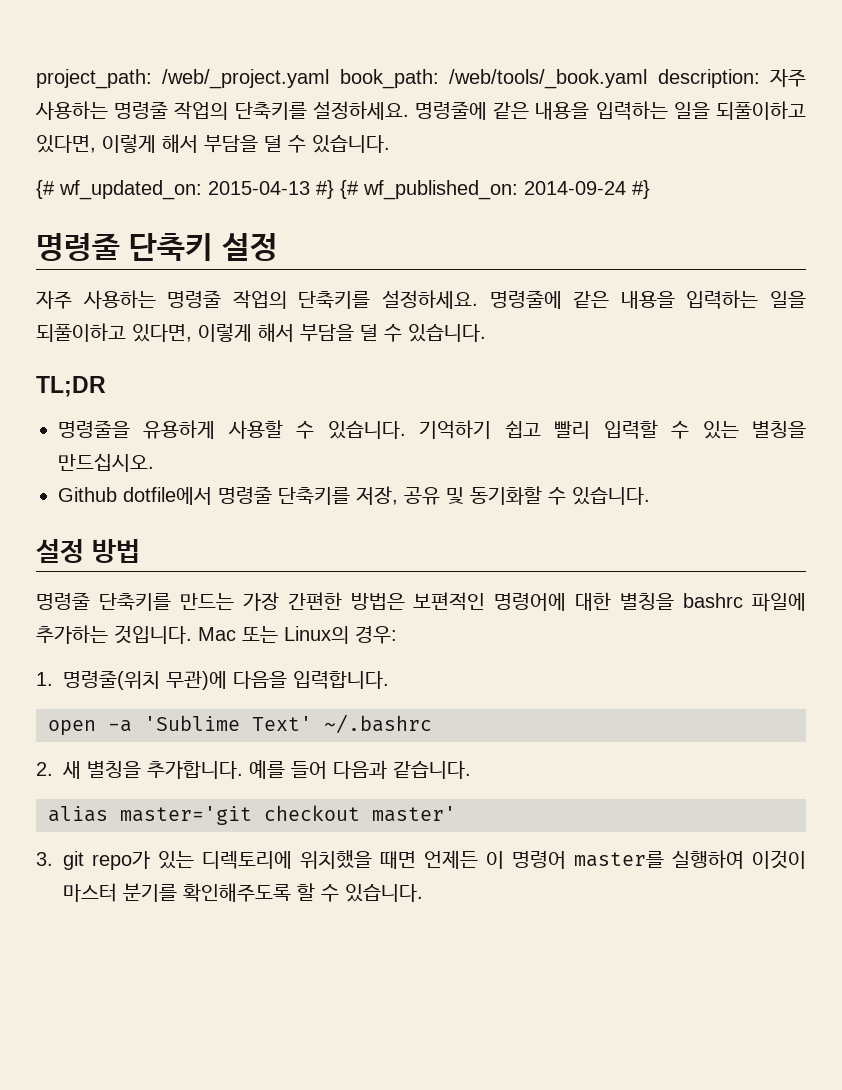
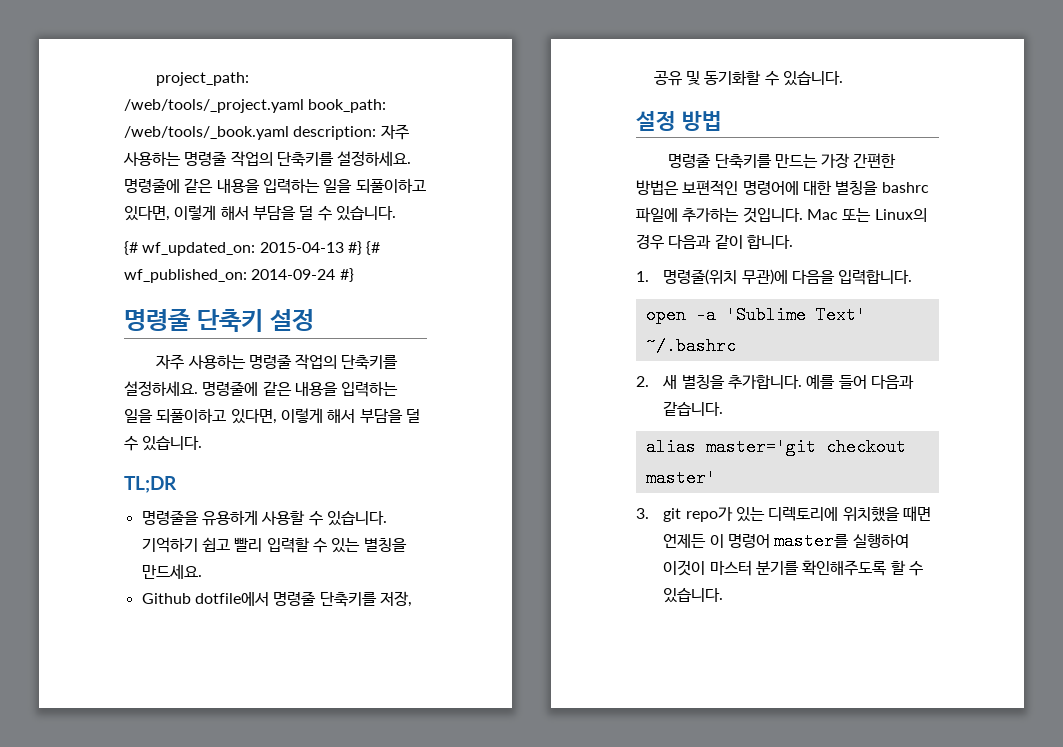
- project_path: /web/_project.yaml book_path: /web/tools/_book.yaml description: 자주 사용하는 명령줄 작업의 단축키를 설정하세요.
+ project_path: /web/tools/_project.yaml book_path: /web/tools/_book.yaml description: 자주 사용하는 명령줄 작업의 단축키를 설정하세요.
- 기억하기 쉽고 빨리 입력할 수 있는 별칭을 만드십시오.
+ 기억하기 쉽고 빨리 입력할 수 있는 별칭을 만드세요.
- Mac 또는 Linux의 경우:
+ Mac 또는 Linux의 경우 다음과 같이 합니다.

